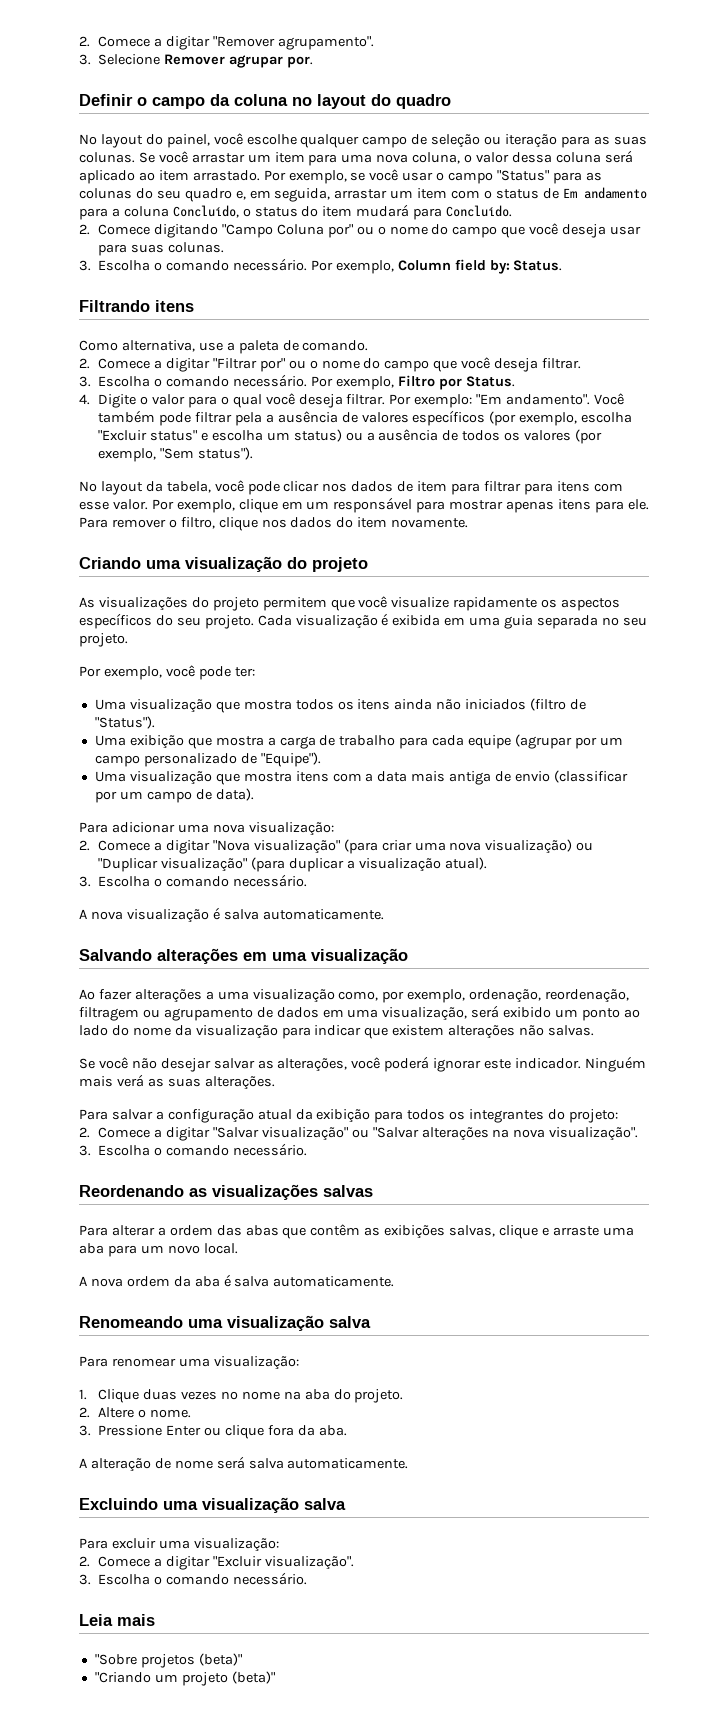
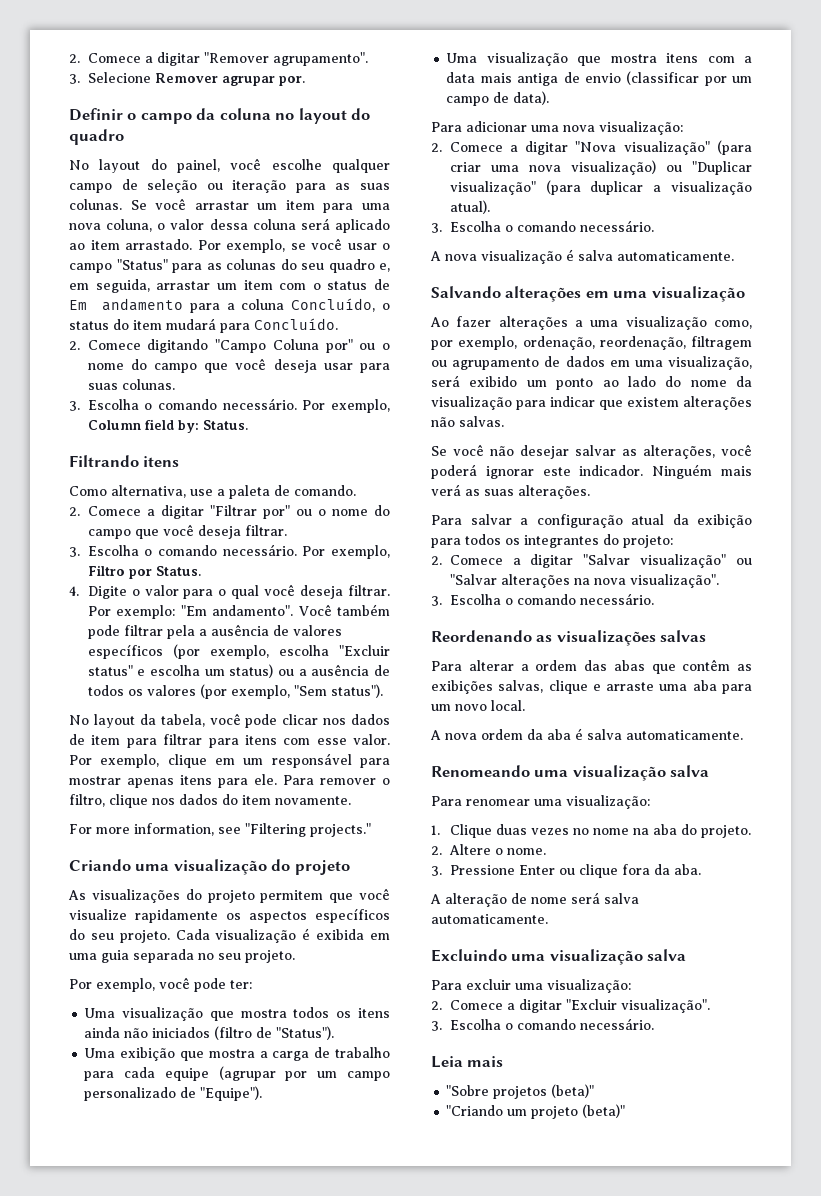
+ For more information, see "Filtering projects."

